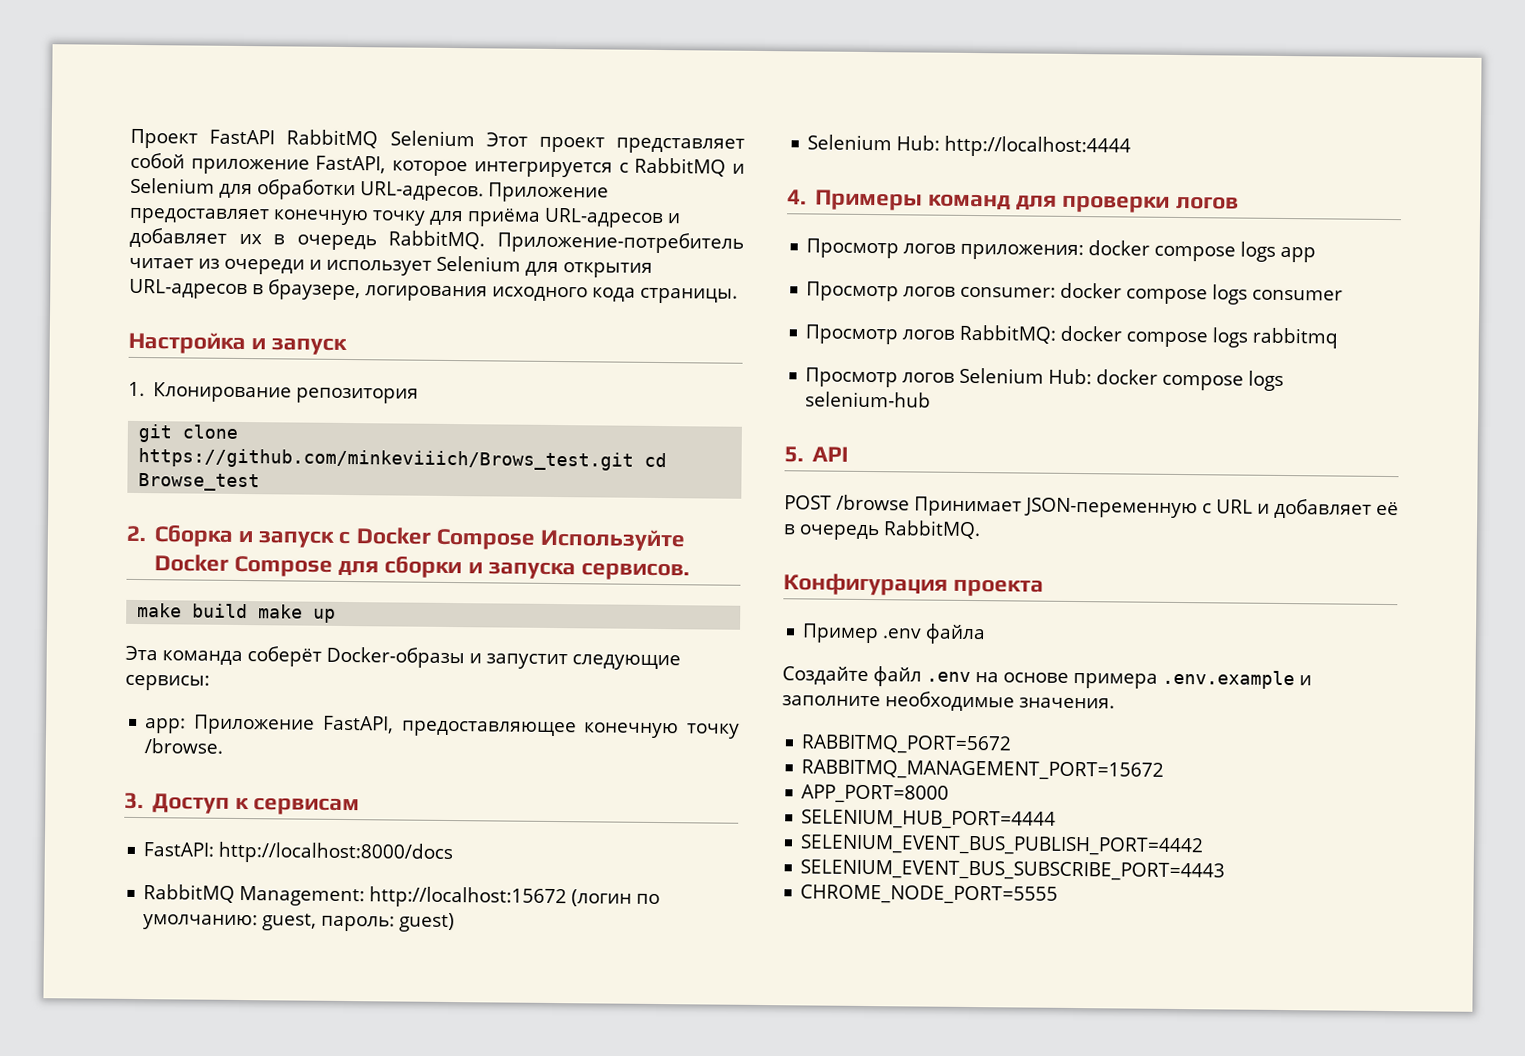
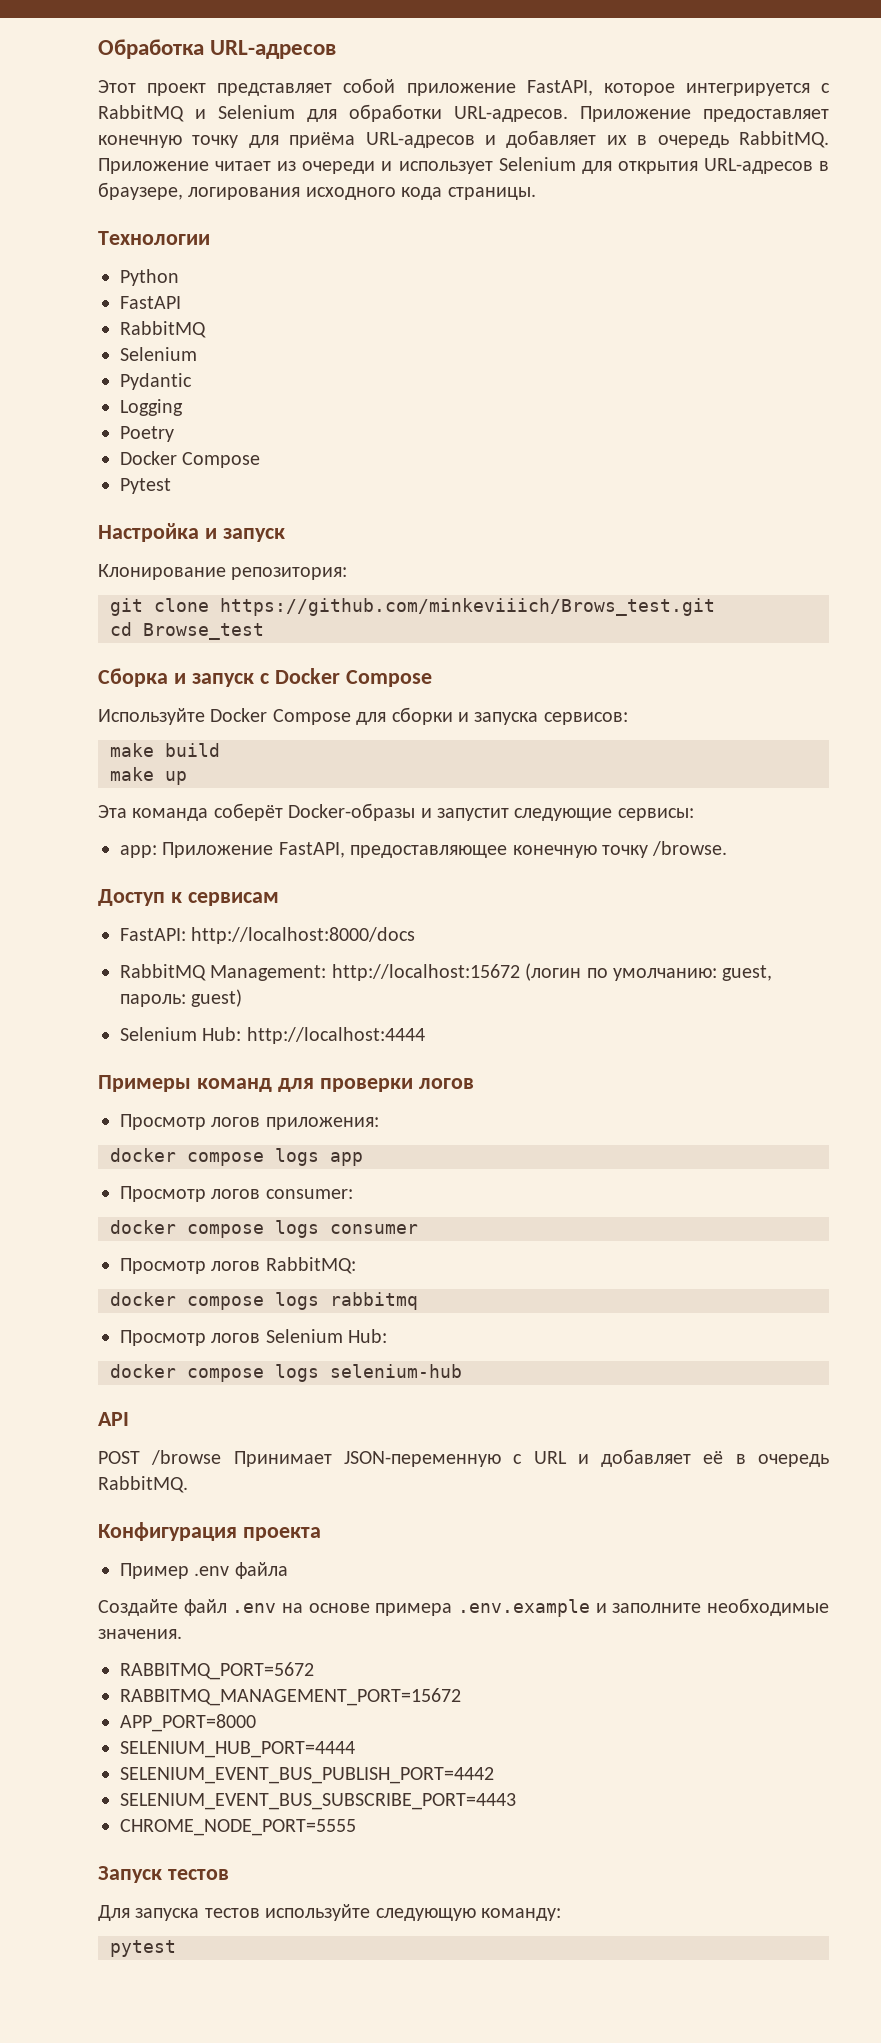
- Проект FastAPI RabbitMQ Selenium Этот проект представляет собой приложение FastAPI, которое интегрируется с RabbitMQ и Selenium для обработки URL-адресов.
+ Обработка URL-адресов
+ Этот проект представляет собой приложение FastAPI, которое интегрируется с RabbitMQ и Selenium для обработки URL-адресов.
- Приложение-потребитель читает из очереди и использует Selenium для открытия URL-адресов в браузере, логирования исходного кода страницы.
+ Приложение читает из очереди и использует Selenium для открытия URL-адресов в браузере, логирования исходного кода страницы.
+ Технологии
+ Python
+ FastAPI
+ RabbitMQ
+ Selenium
+ Pydantic
+ Logging
+ Poetry
+ Docker Compose
+ Pytest
- 1. Клонирование репозитория
+ Клонирование репозитория:
- git clone https://github.com/minkeviiich/Brows_test.git cd Browse_test
+ git clone https://github.com/minkeviiich/Brows_test.git
+ cd Browse_test
- 2. Сборка и запуск с Docker Compose Используйте Docker Compose для сборки и запуска сервисов.
+ Сборка и запуск с Docker Compose
+ Используйте Docker Compose для сборки и запуска сервисов:
- make build make up
+ make build
+ make up
- 3. Доступ к сервисам
+ Доступ к сервисам
- 4. Примеры команд для проверки логов
+ Примеры команд для проверки логов
- Просмотр логов приложения: docker compose logs app
+ Просмотр логов приложения:
+ docker compose logs app
- Просмотр логов consumer: docker compose logs consumer
+ Просмотр логов consumer:
+ docker compose logs consumer
- Просмотр логов RabbitMQ: docker compose logs rabbitmq
+ Просмотр логов RabbitMQ:
+ docker compose logs rabbitmq
- Просмотр логов Selenium Hub: docker compose logs selenium-hub
+ Просмотр логов Selenium Hub:
+ docker compose logs selenium-hub
- 5. API
+ API
+ Запуск тестов
+ Для запуска тестов используйте следующую команду:
+ pytest

